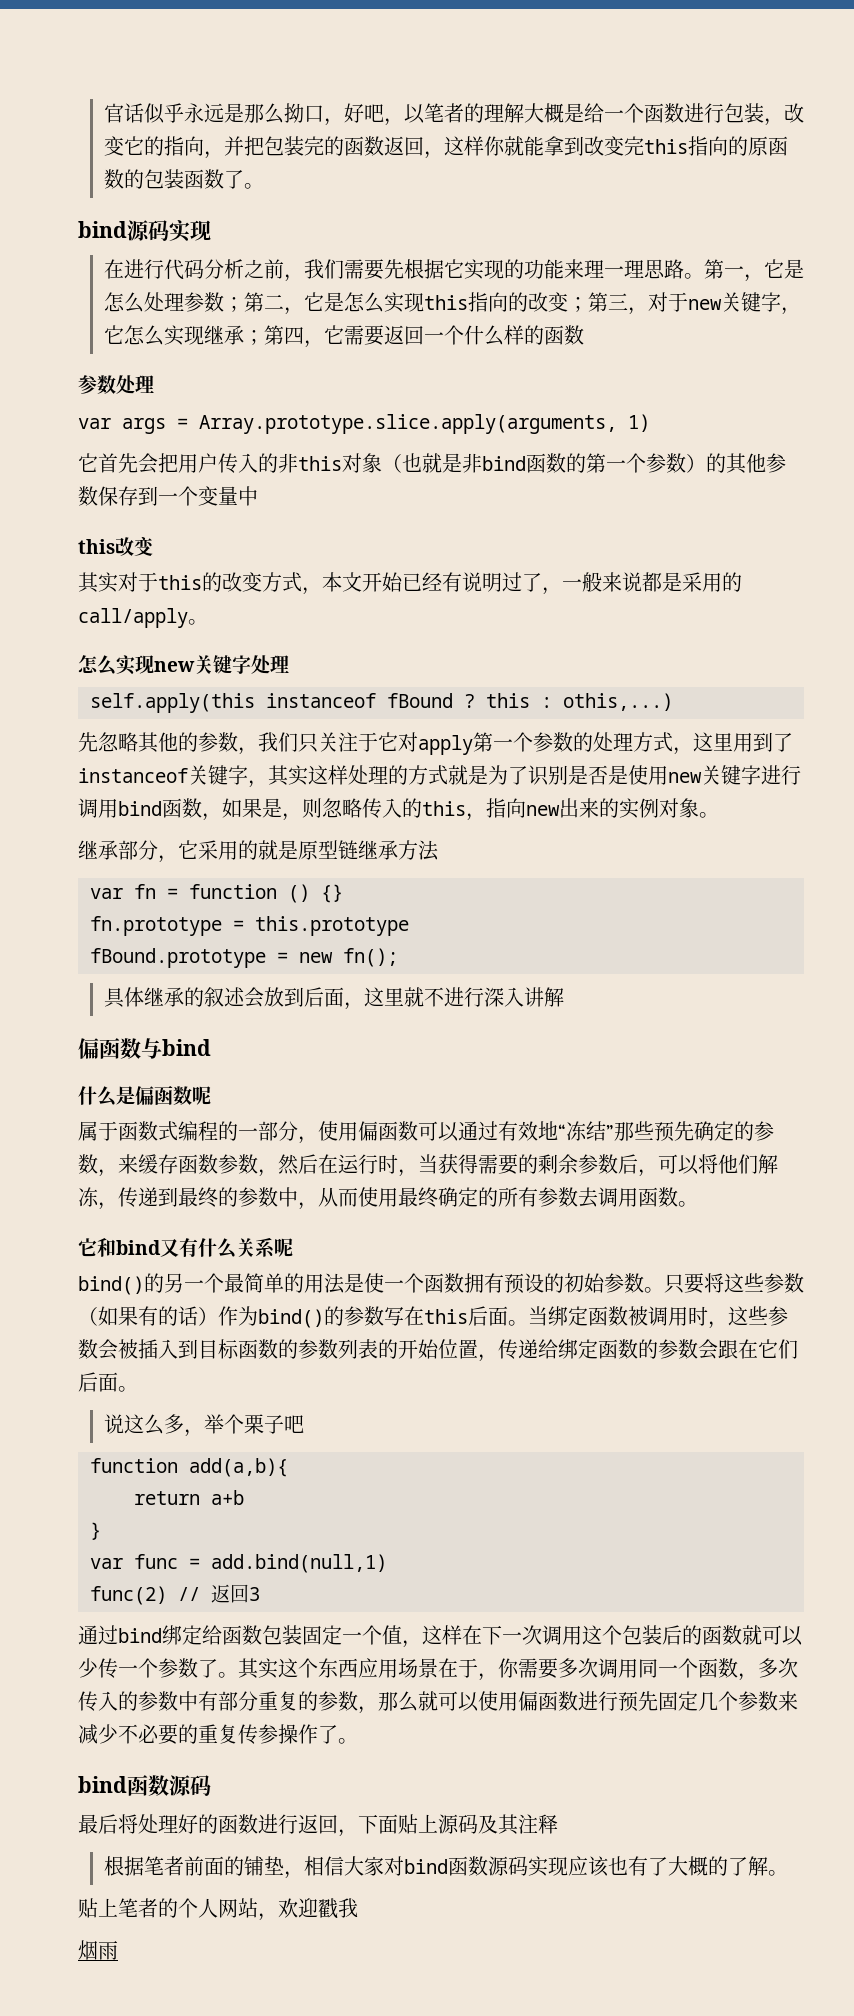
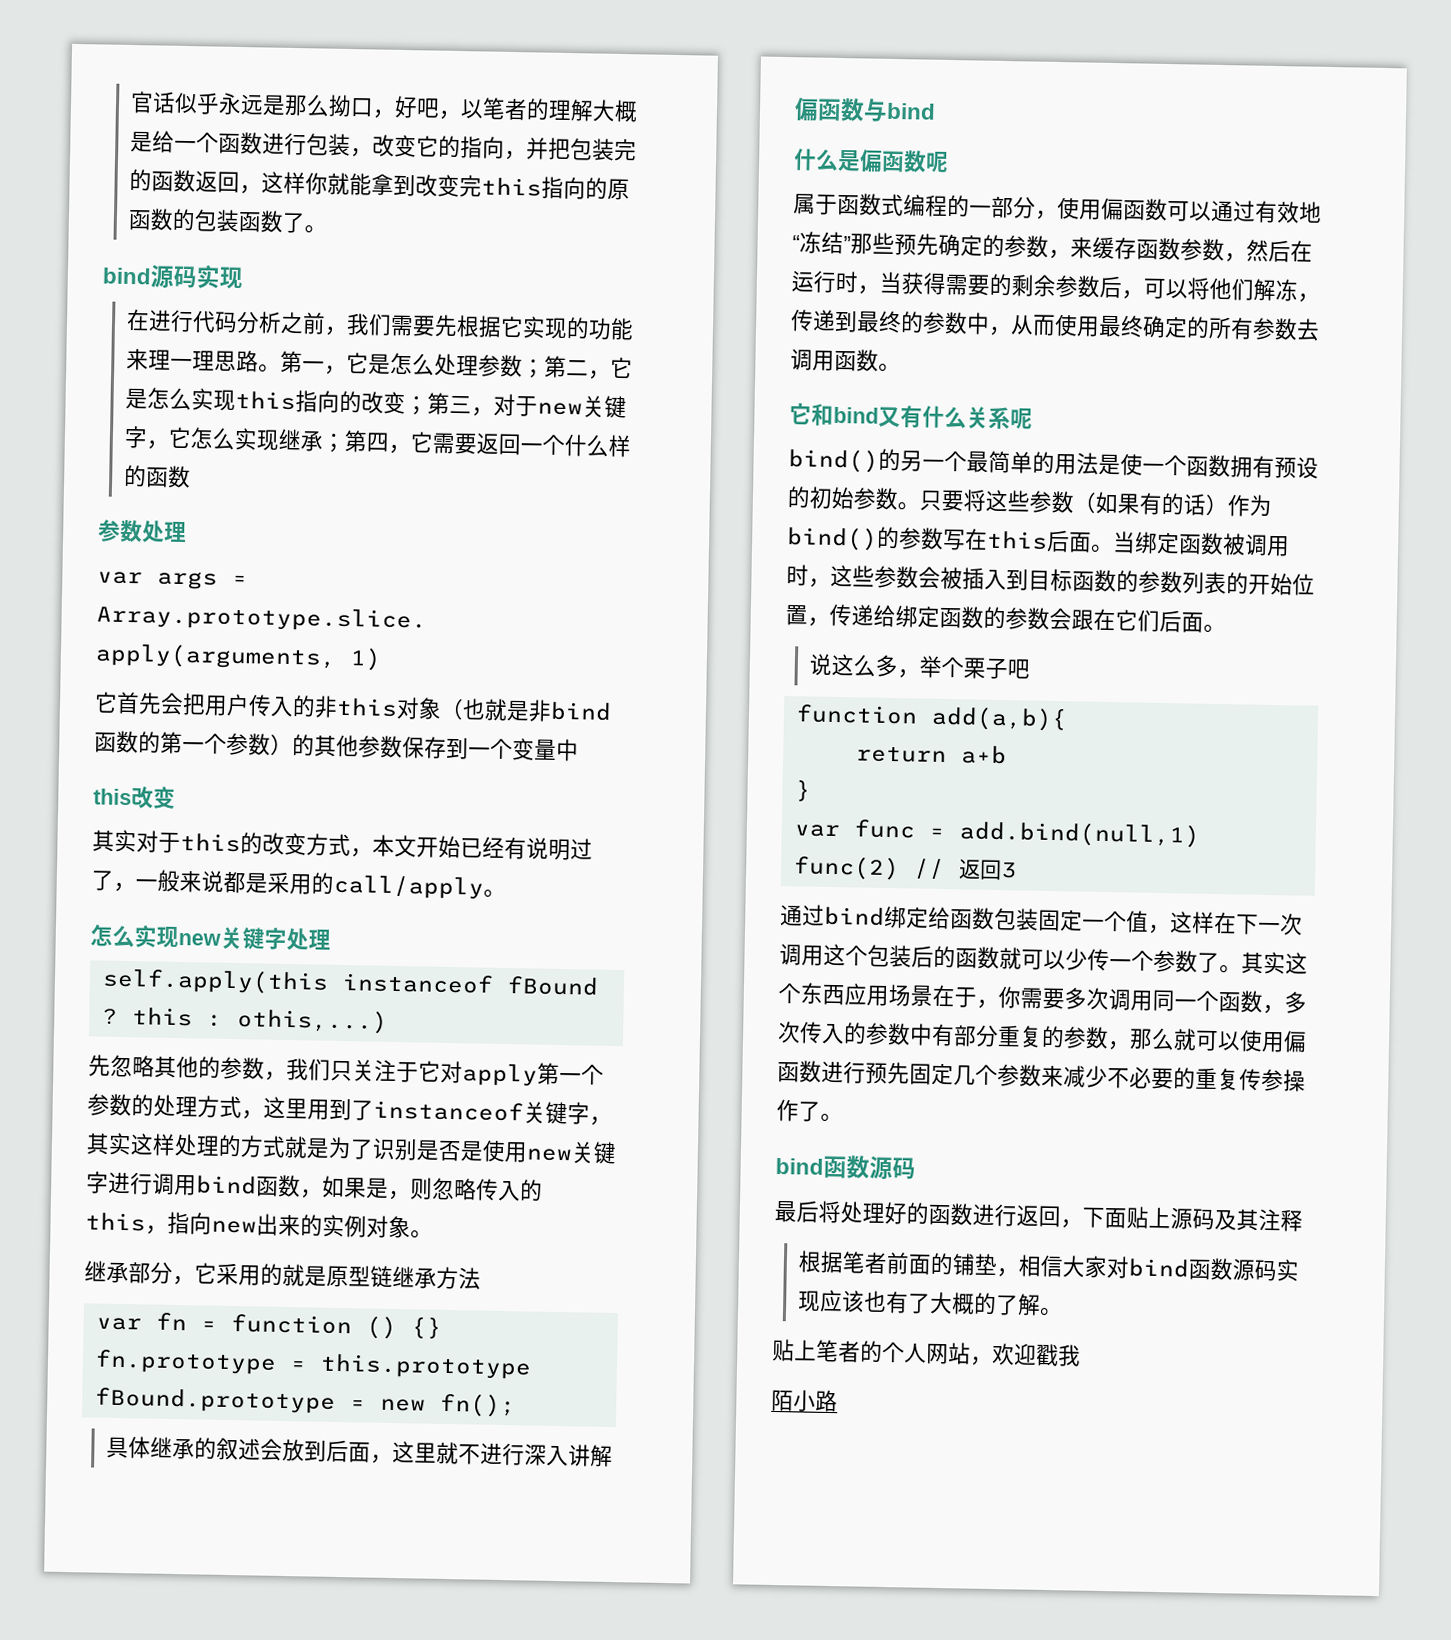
- 烟雨
+ 陌小路

